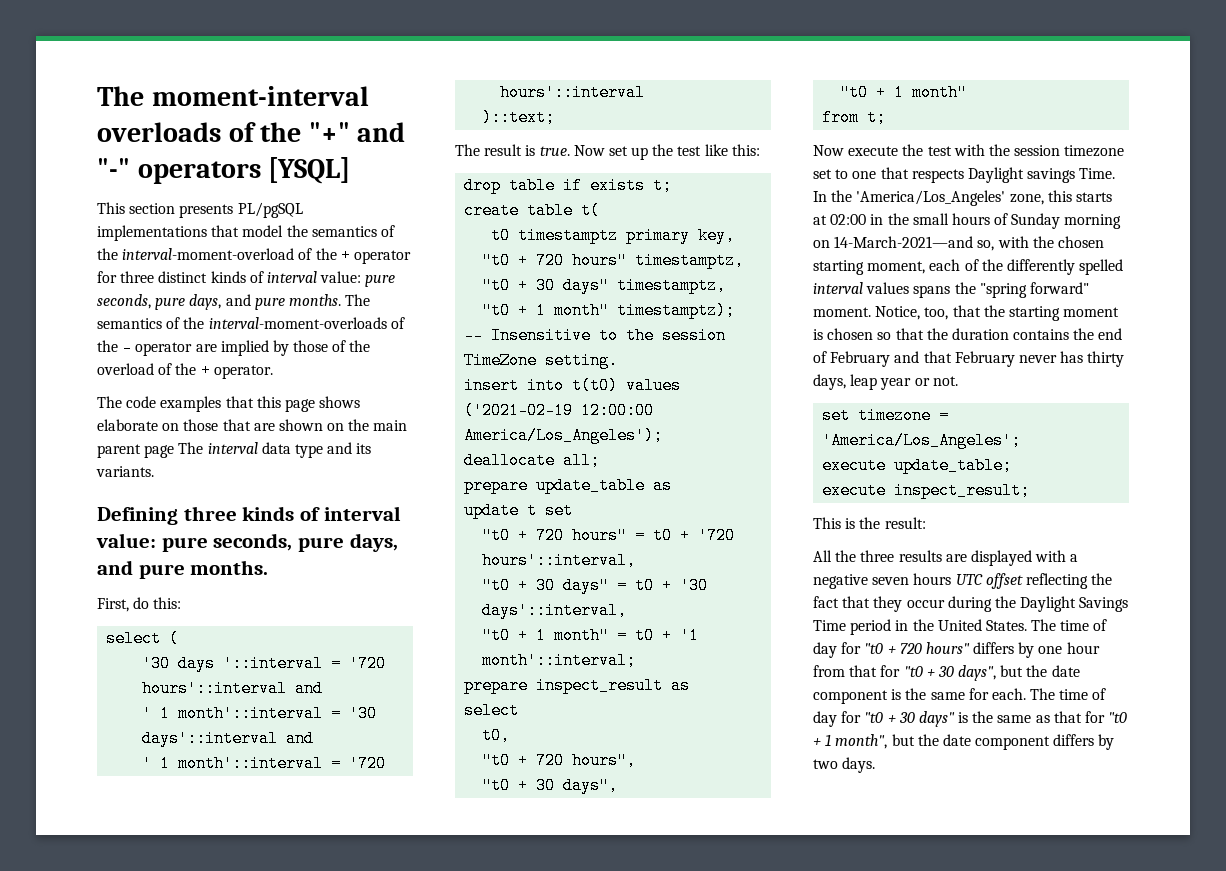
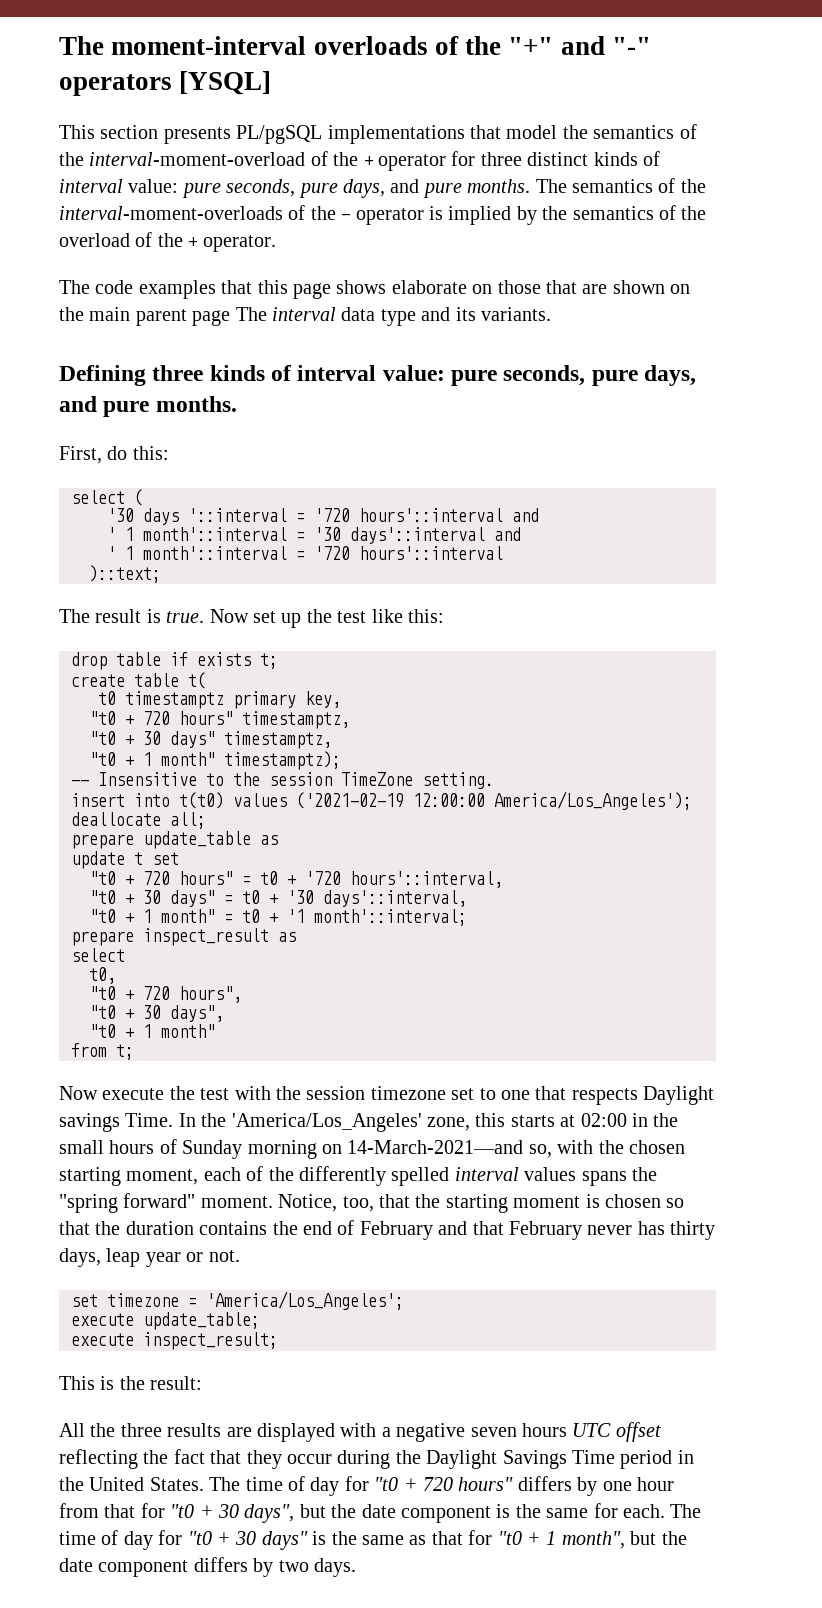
- The semantics of the interval-moment-overloads of the - operator are implied by those of the overload of the + operator.
+ The semantics of the interval-moment-overloads of the - operator is implied by the semantics of the overload of the + operator.

